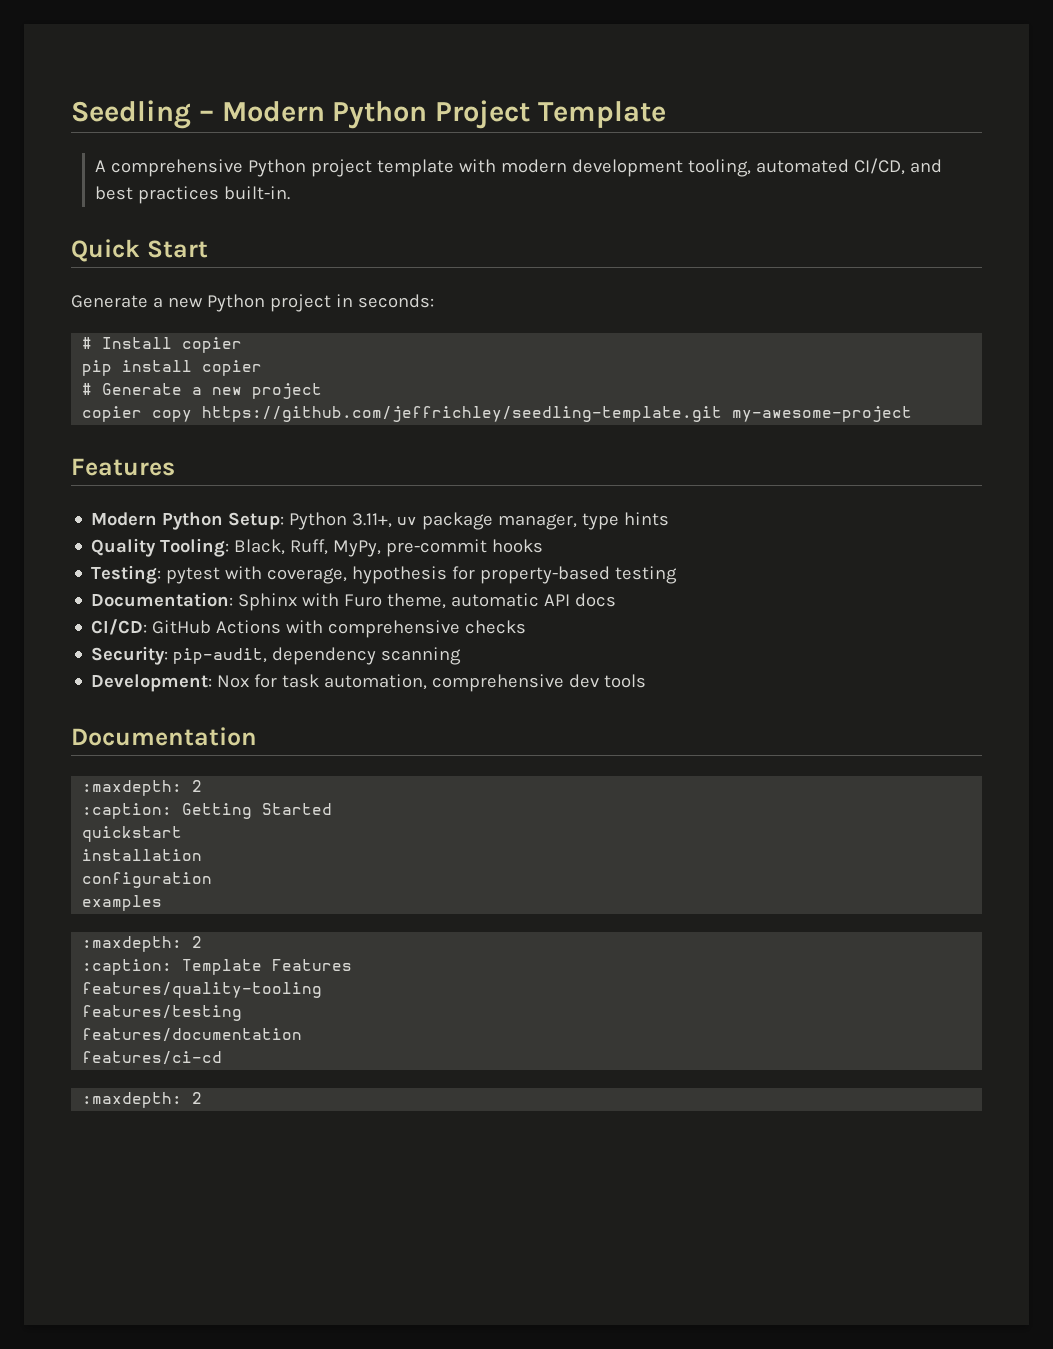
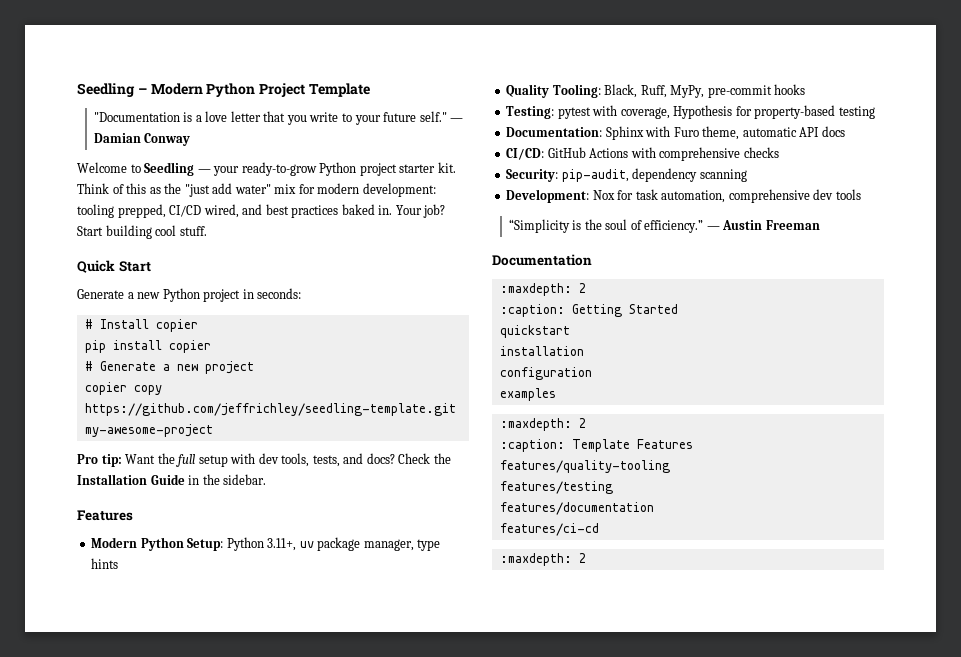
- A comprehensive Python project template with modern development tooling, automated CI/CD, and best practices built-in.
+ "Documentation is a love letter that you write to your future self." — Damian Conway
+ Welcome to Seedling — your ready-to-grow Python project starter kit. Think of this as the "just add water" mix for modern development: tooling prepped, CI/CD wired, and best practices baked in. Your job? Start building cool stuff.
+ Pro tip: Want the full setup with dev tools, tests, and docs? Check the Installation Guide in the sidebar.
- Testing: pytest with coverage, hypothesis for property-based testing
+ Testing: pytest with coverage, Hypothesis for property-based testing
+ “Simplicity is the soul of efficiency.” — Austin Freeman

